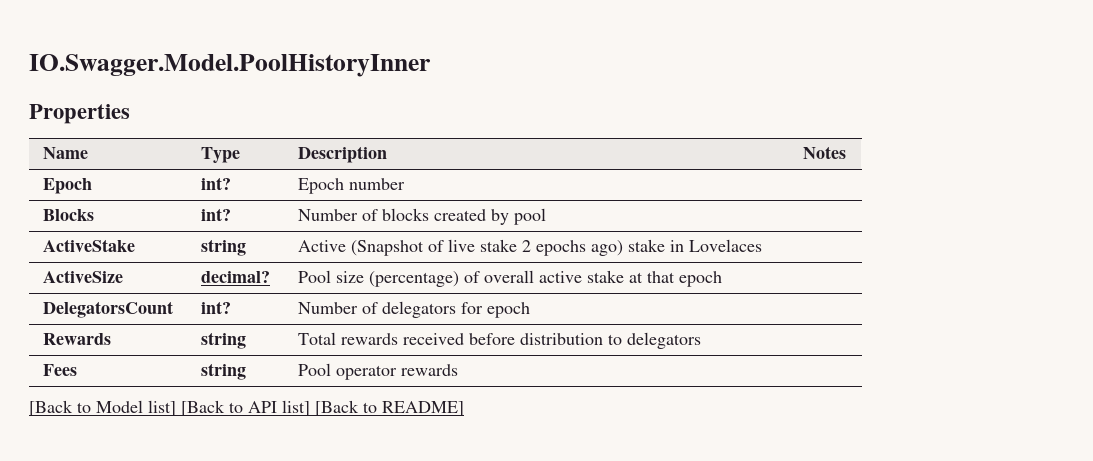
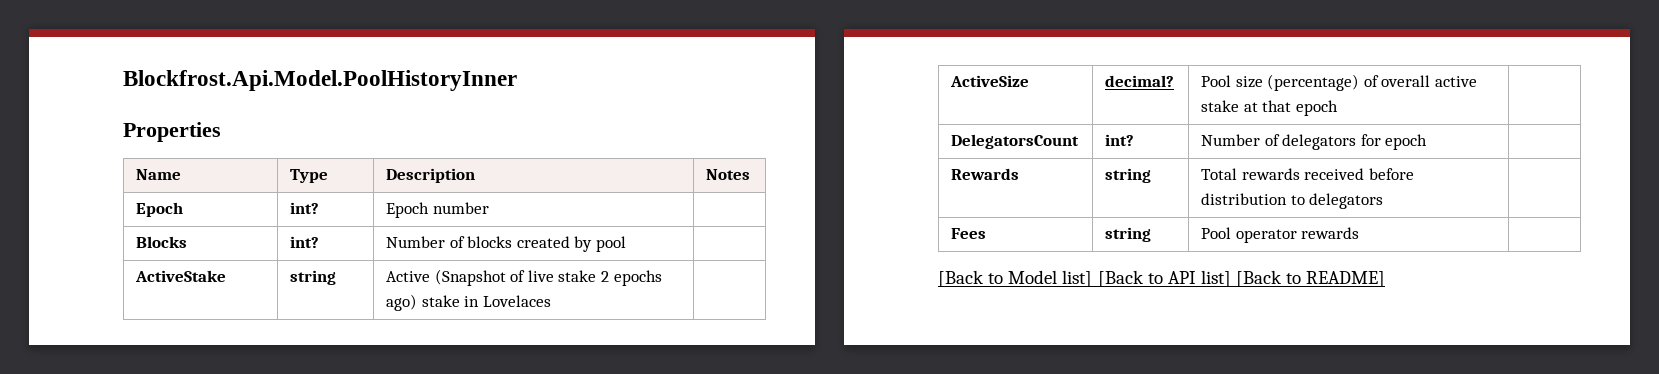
- IO.Swagger.Model.PoolHistoryInner
+ Blockfrost.Api.Model.PoolHistoryInner

